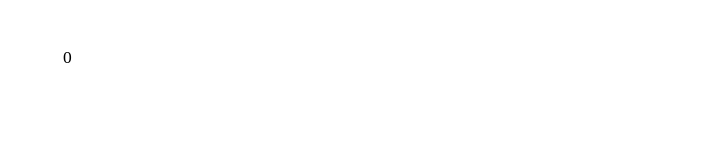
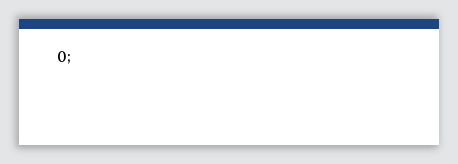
- 0
+ 0;

